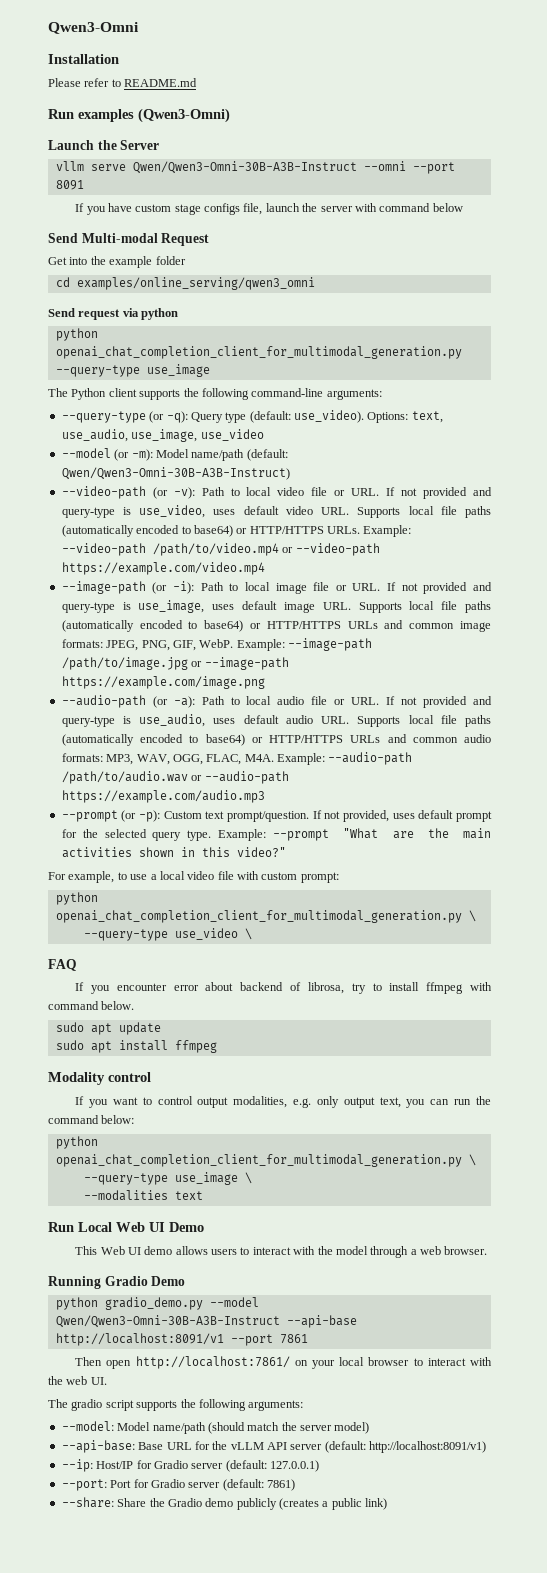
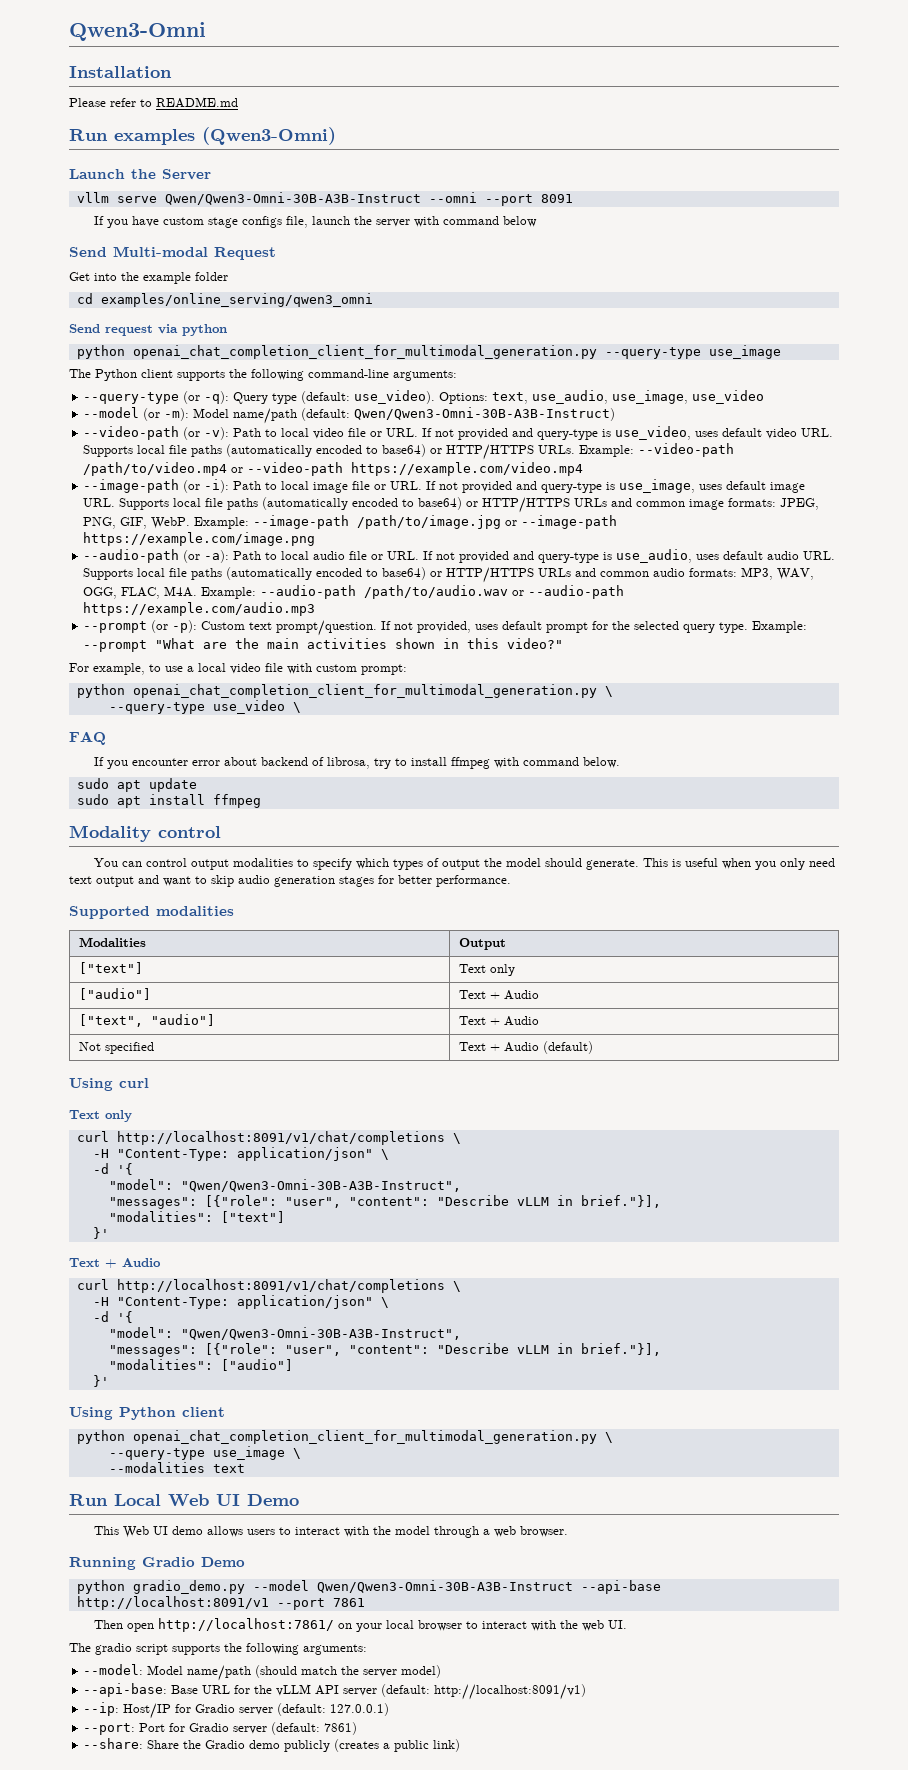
- If you want to control output modalities, e.g. only output text, you can run the command below:
+ You can control output modalities to specify which types of output the model should generate. This is useful when you only need text output and want to skip audio generation stages for better performance.
+ Supported modalities
+ Modalities | Output
+ ["text"] | Text only
+ ["audio"] | Text + Audio
+ ["text", "audio"] | Text + Audio
+ Not specified | Text + Audio (default)
+ Using curl
+ Text only
+ curl http://localhost:8091/v1/chat/completions \
+ -H "Content-Type: application/json" \
+ -d '{
+ "model": "Qwen/Qwen3-Omni-30B-A3B-Instruct",
+ "messages": [{"role": "user", "content": "Describe vLLM in brief."}],
+ "modalities": ["text"]
+ }'
+ Text + Audio
+ curl http://localhost:8091/v1/chat/completions \
+ -H "Content-Type: application/json" \
+ -d '{
+ "model": "Qwen/Qwen3-Omni-30B-A3B-Instruct",
+ "messages": [{"role": "user", "content": "Describe vLLM in brief."}],
+ "modalities": ["audio"]
+ }'
+ Using Python client

